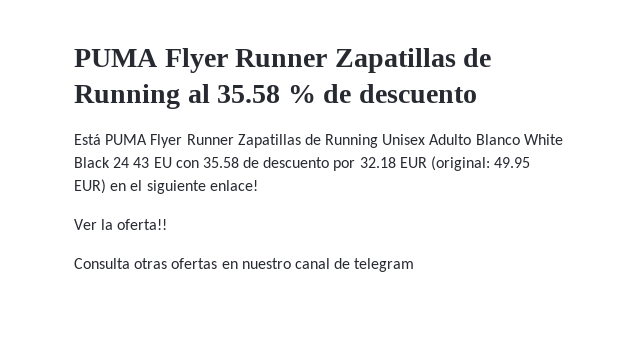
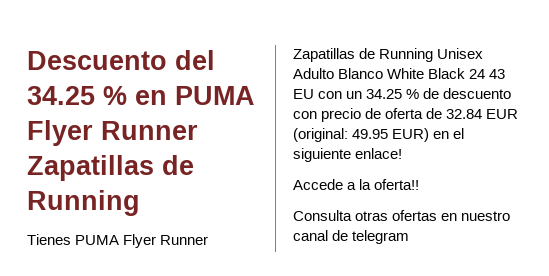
- PUMA Flyer Runner Zapatillas de Running al 35.58 % de descuento
- Está PUMA Flyer Runner Zapatillas de Running Unisex Adulto Blanco White Black 24 43 EU con 35.58 de descuento por 32.18 EUR (original: 49.95 EUR) en el siguiente enlace!
+ Descuento del 34.25 % en PUMA Flyer Runner Zapatillas de Running
+ Tienes PUMA Flyer Runner Zapatillas de Running Unisex Adulto Blanco White Black 24 43 EU con un 34.25 % de descuento con precio de oferta de 32.84 EUR (original: 49.95 EUR) en el siguiente enlace!
- Ver la oferta!!
+ Accede a la oferta!!

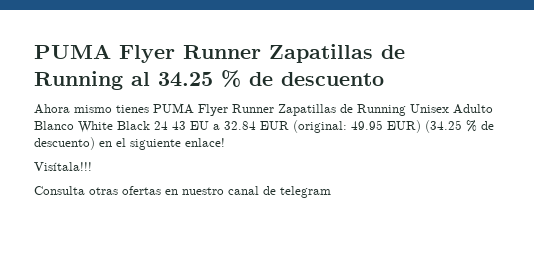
- Descuento del 34.25 % en PUMA Flyer Runner Zapatillas de Running
- Tienes PUMA Flyer Runner Zapatillas de Running Unisex Adulto Blanco White Black 24 43 EU con un 34.25 % de descuento con precio de oferta de 32.84 EUR (original: 49.95 EUR) en el siguiente enlace!
+ PUMA Flyer Runner Zapatillas de Running al 34.25 % de descuento
+ Ahora mismo tienes PUMA Flyer Runner Zapatillas de Running Unisex Adulto Blanco White Black 24 43 EU a 32.84 EUR (original: 49.95 EUR) (34.25 % de descuento) en el siguiente enlace!
- Accede a la oferta!!
+ Visítala!!!

